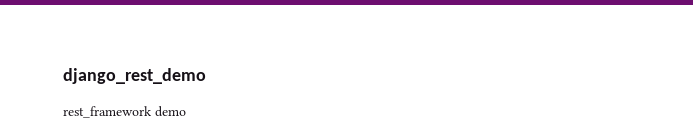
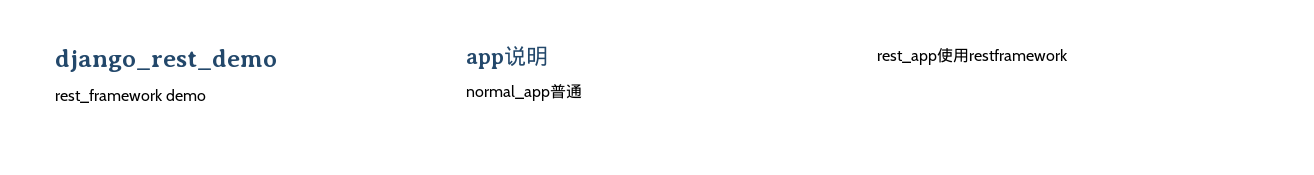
+ app说明
+ normal_app普通
+ rest_app使用restframework

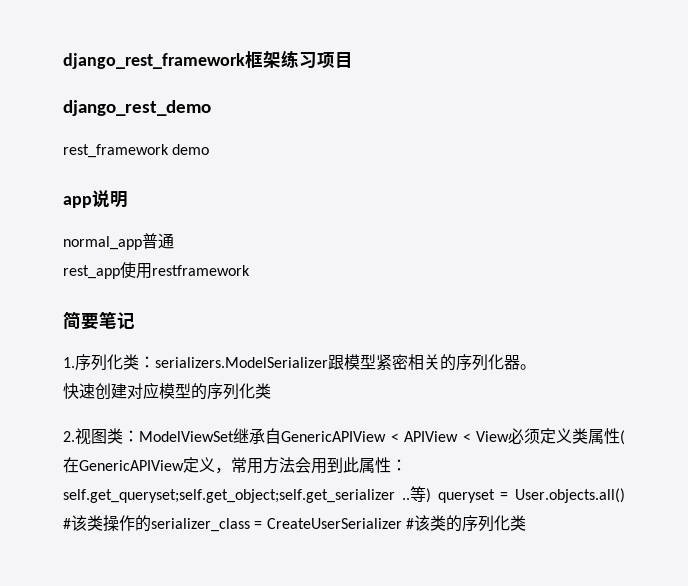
+ django_rest_framework框架练习项目
+ 简要笔记
+ 1.序列化类：serializers.ModelSerializer跟模型紧密相关的序列化器。
+ 快速创建对应模型的序列化类
+ 2.视图类：ModelViewSet继承自GenericAPIView < APIView < View必须定义类属性(在GenericAPIView定义，常用方法会用到此属性：self.get_queryset;self.get_object;self.get_serializer ..等) queryset = User.objects.all() #该类操作的serializer_class = CreateUserSerializer #该类的序列化类

